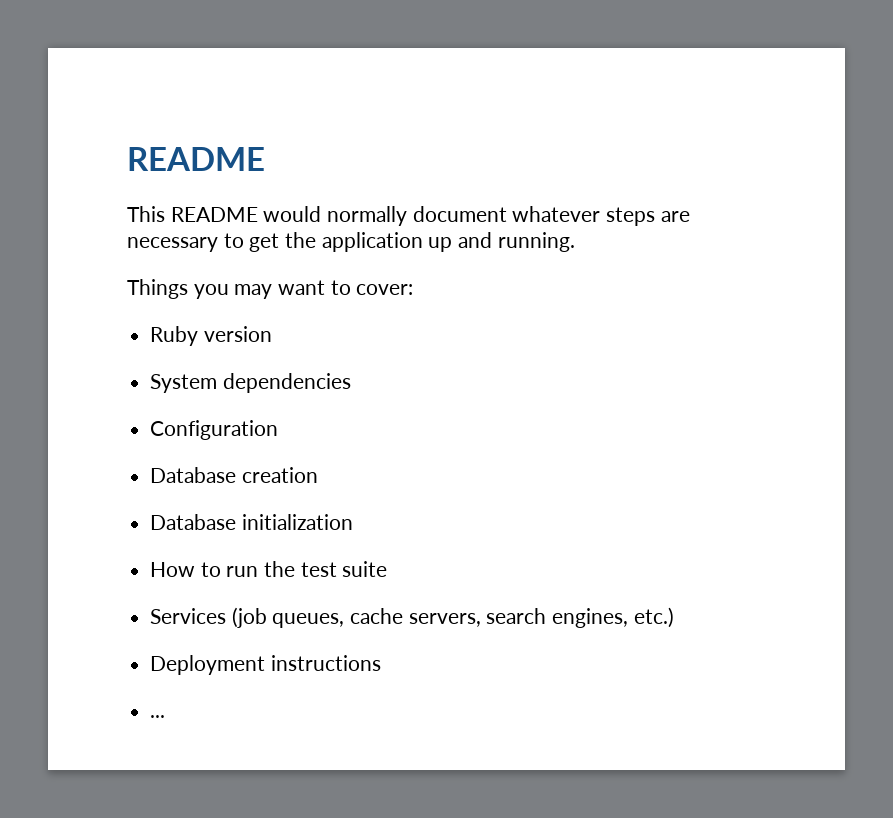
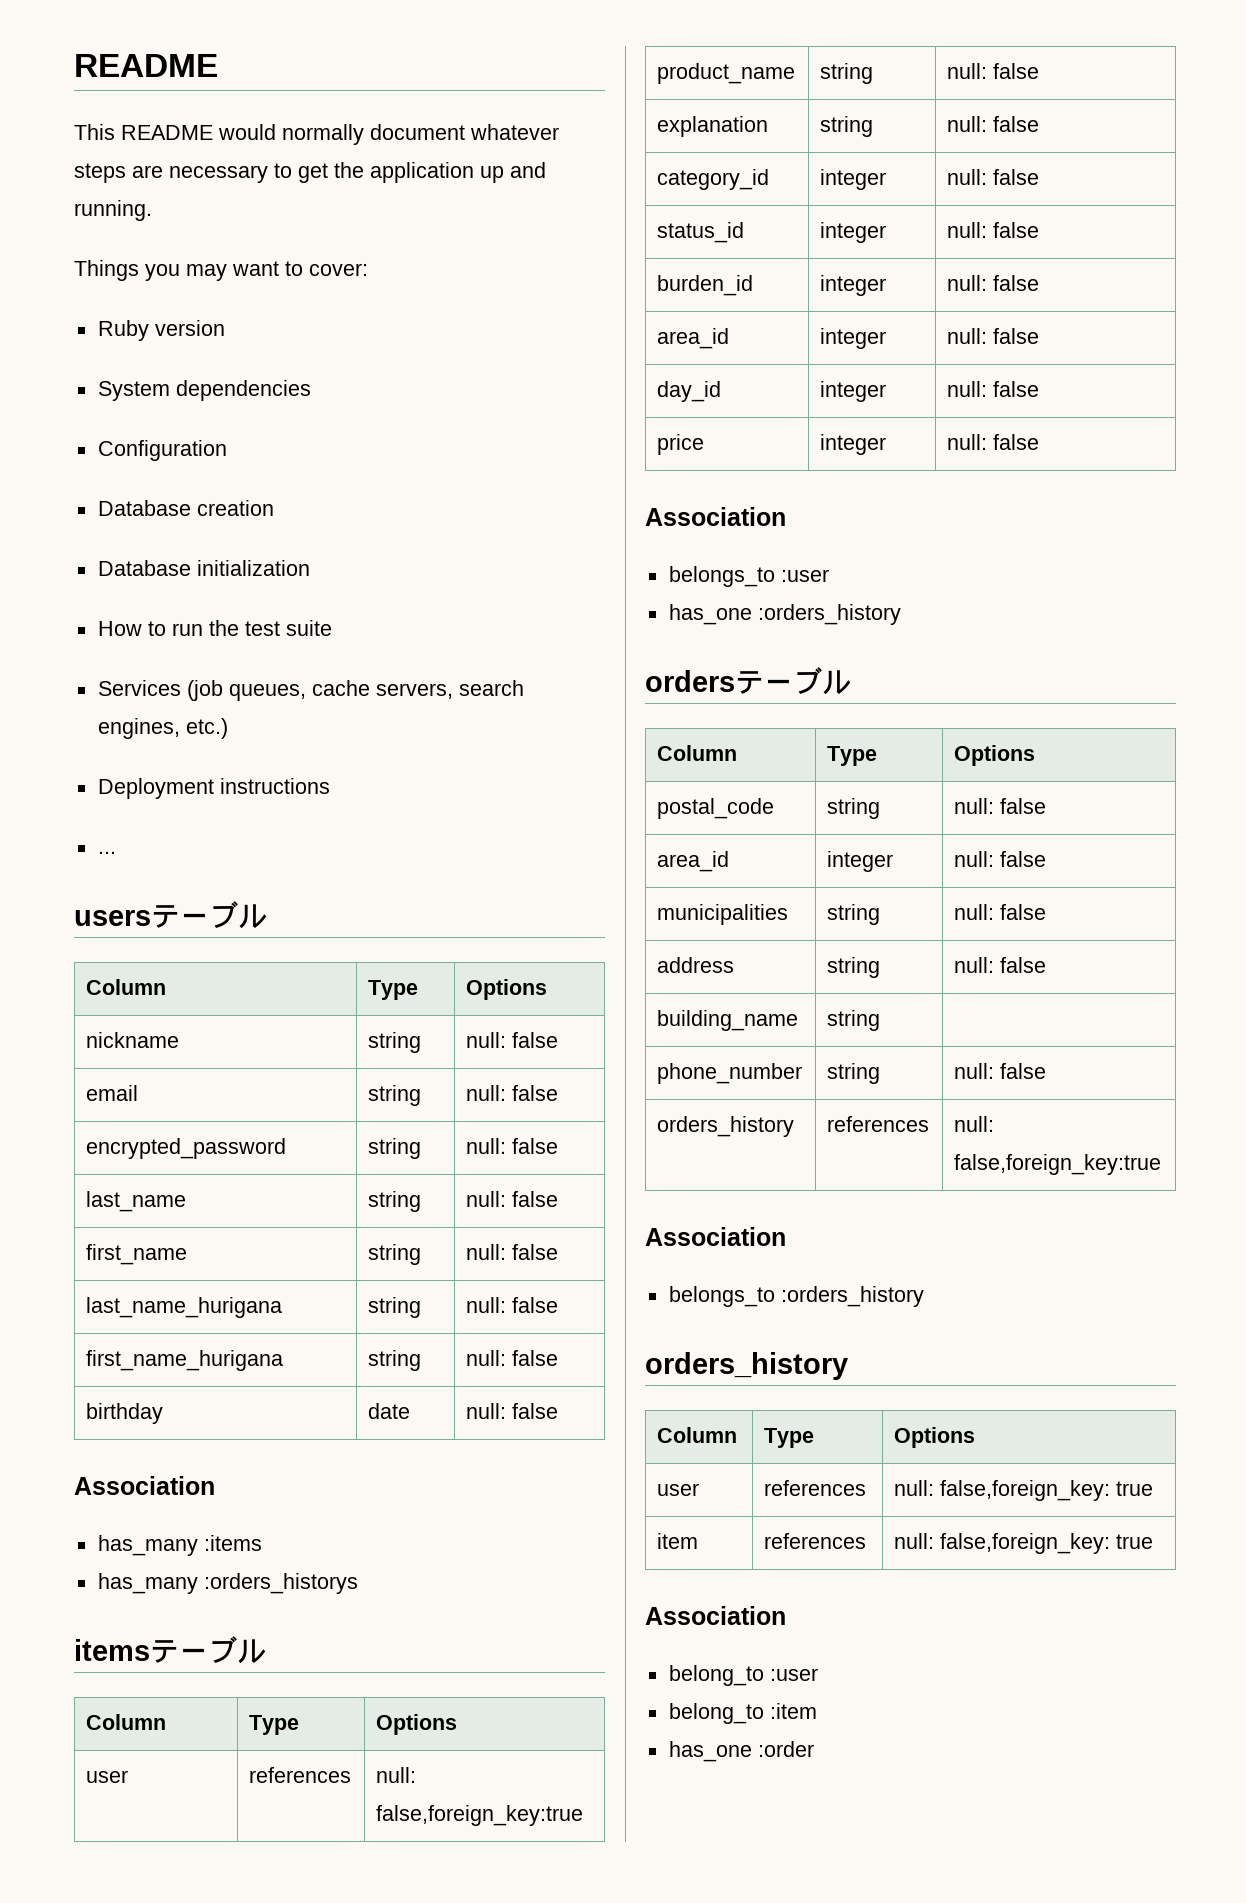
+ usersテーブル
+ Column | Type | Options
+ nickname | string | null: false
+ email | string | null: false
+ encrypted_password | string | null: false
+ last_name | string | null: false
+ first_name | string | null: false
+ last_name_hurigana | string | null: false
+ first_name_hurigana | string | null: false
+ birthday | date | null: false
+ Association
+ has_many :items
+ has_many :orders_historys
+ itemsテーブル
+ Column | Type | Options
+ user | references | null: false,foreign_key:true
+ product_name | string | null: false
+ explanation | string | null: false
+ category_id | integer | null: false
+ status_id | integer | null: false
+ burden_id | integer | null: false
+ area_id | integer | null: false
+ day_id | integer | null: false
+ price | integer | null: false
+ Association
+ belongs_to :user
+ has_one :orders_history
+ ordersテーブル
+ Column | Type | Options
+ postal_code | string | null: false
+ area_id | integer | null: false
+ municipalities | string | null: false
+ address | string | null: false
+ building_name | string |
+ phone_number | string | null: false
+ orders_history | references | null: false,foreign_key:true
+ Association
+ belongs_to :orders_history
+ orders_history
+ Column | Type | Options
+ user | references | null: false,foreign_key: true
+ item | references | null: false,foreign_key: true
+ Association
+ belong_to :user
+ belong_to :item
+ has_one :order

